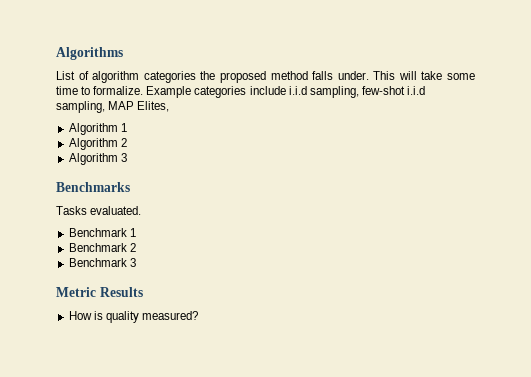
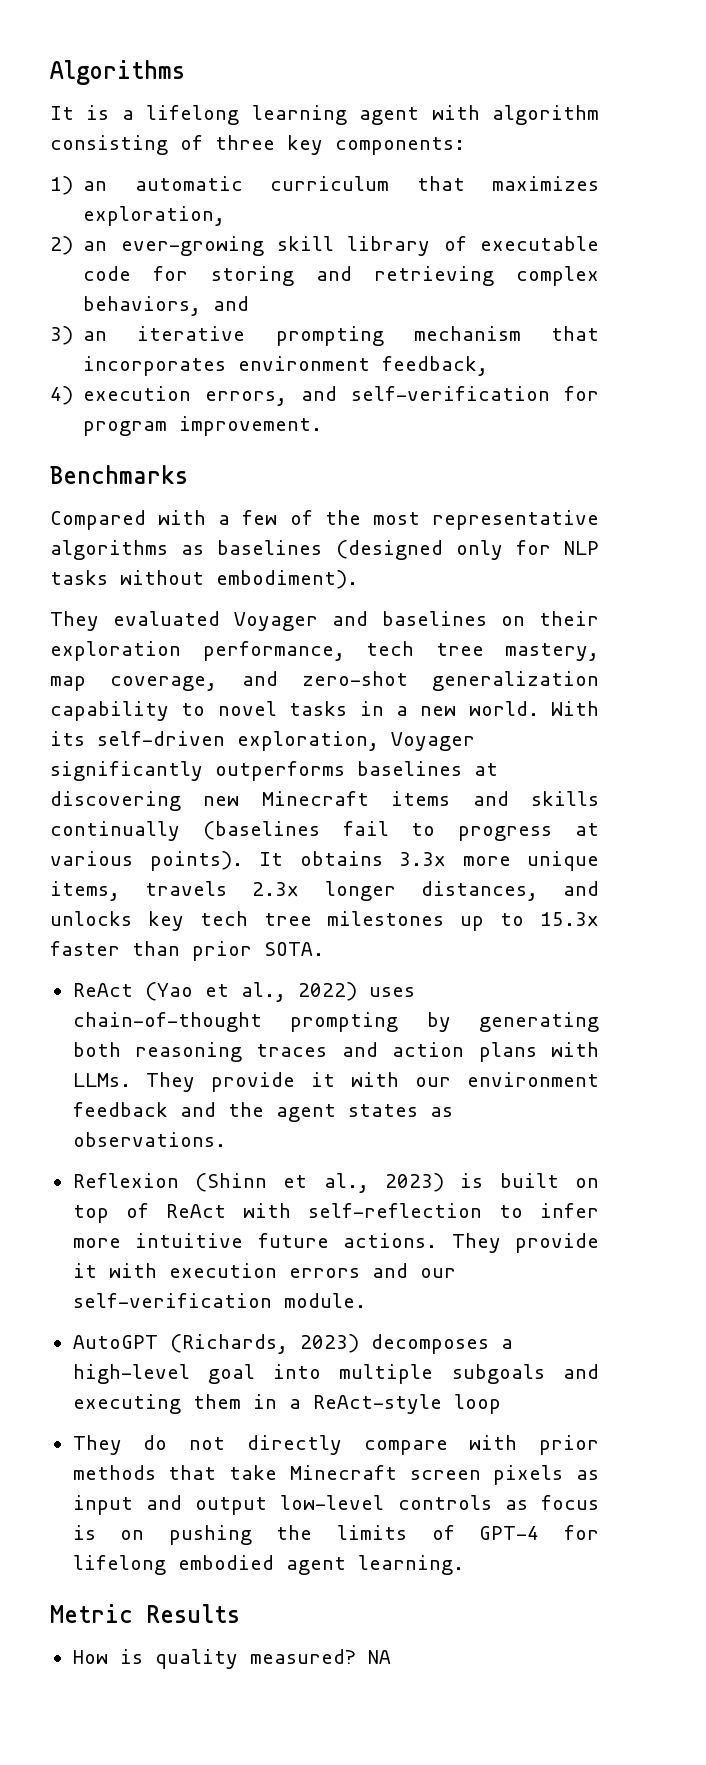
- List of algorithm categories the proposed method falls under. This will take some time to formalize. Example categories include i.i.d sampling, few-shot i.i.d sampling, MAP Elites,
- Algorithm 1
- Algorithm 2
- Algorithm 3
+ It is a lifelong learning agent with algorithm consisting of three key components:
+ 1) an automatic curriculum that maximizes exploration,
+ 2) an ever-growing skill library of executable code for storing and retrieving complex behaviors, and
+ 3) an iterative prompting mechanism that incorporates environment feedback,
+ 4) execution errors, and self-verification for program improvement.
  Benchmarks
- Tasks evaluated.
- Benchmark 1
- Benchmark 2
- Benchmark 3
+ Compared with a few of the most representative algorithms as baselines (designed only for NLP tasks without embodiment).
+ They evaluated Voyager and baselines on their exploration performance, tech tree mastery, map coverage, and zero-shot generalization capability to novel tasks in a new world. With its self-driven exploration, Voyager significantly outperforms baselines at discovering new Minecraft items and skills continually (baselines fail to progress at various points). It obtains 3.3× more unique items, travels 2.3× longer distances, and unlocks key tech tree milestones up to 15.3× faster than prior SOTA.
+ ReAct (Yao et al., 2022) uses chain-of-thought prompting by generating both reasoning traces and action plans with LLMs. They provide it with our environment feedback and the agent states as observations.
+ Reflexion (Shinn et al., 2023) is built on top of ReAct with self-reflection to infer more intuitive future actions. They provide it with execution errors and our self-verification module.
+ AutoGPT (Richards, 2023) decomposes a high-level goal into multiple subgoals and executing them in a ReAct-style loop
+ They do not directly compare with prior methods that take Minecraft screen pixels as input and output low-level controls as focus is on pushing the limits of GPT-4 for lifelong embodied agent learning.
+ NA

